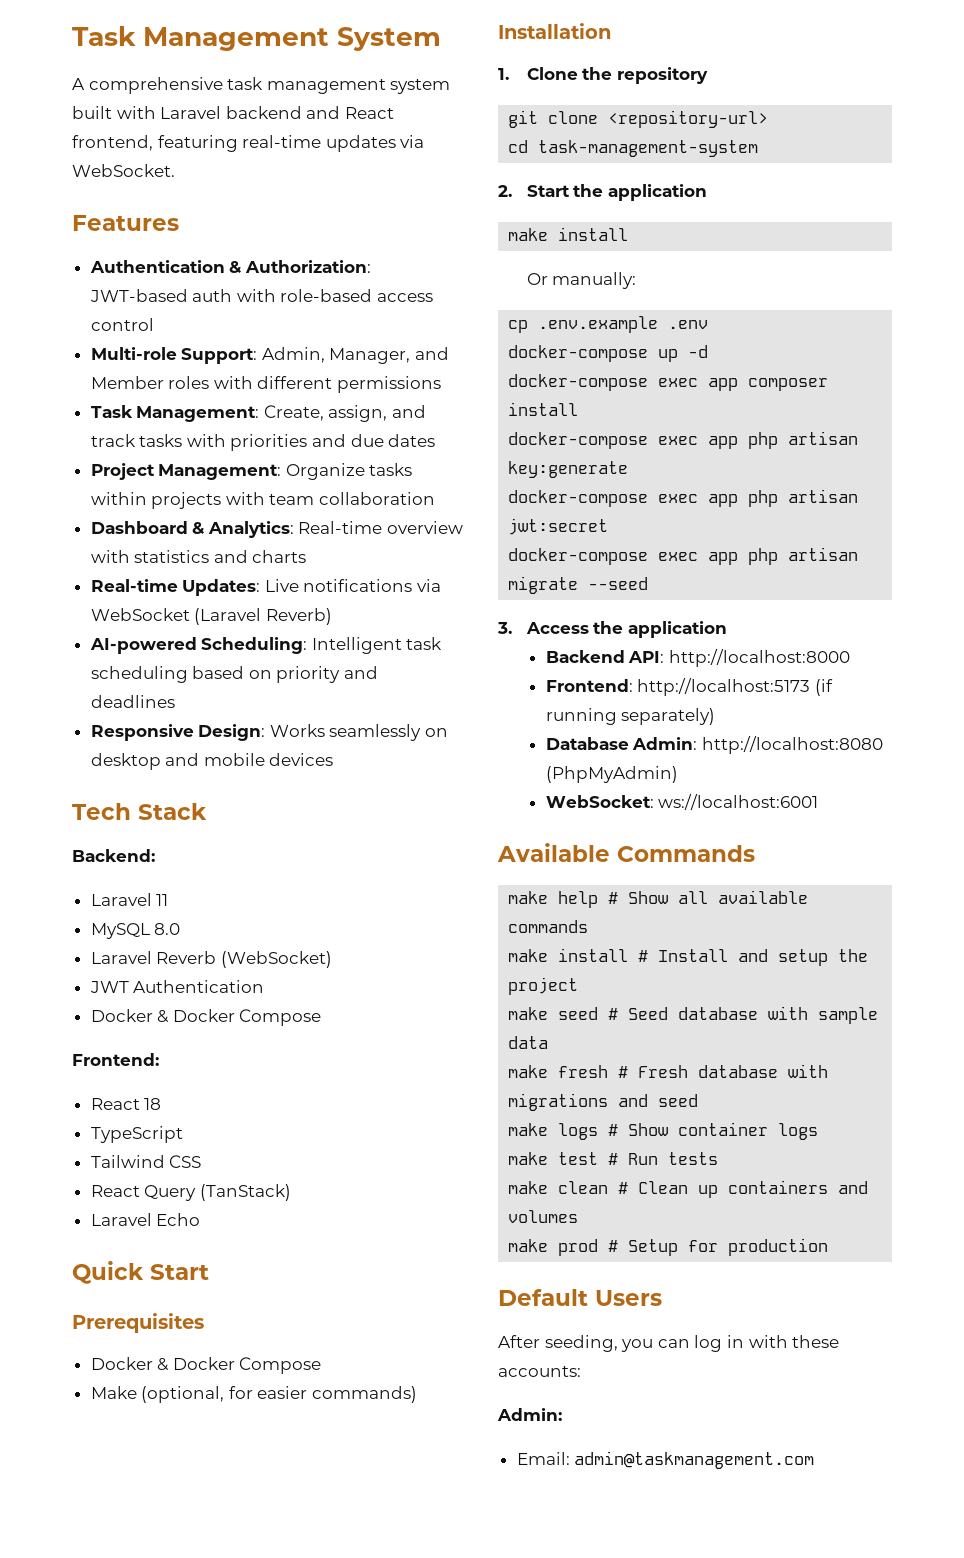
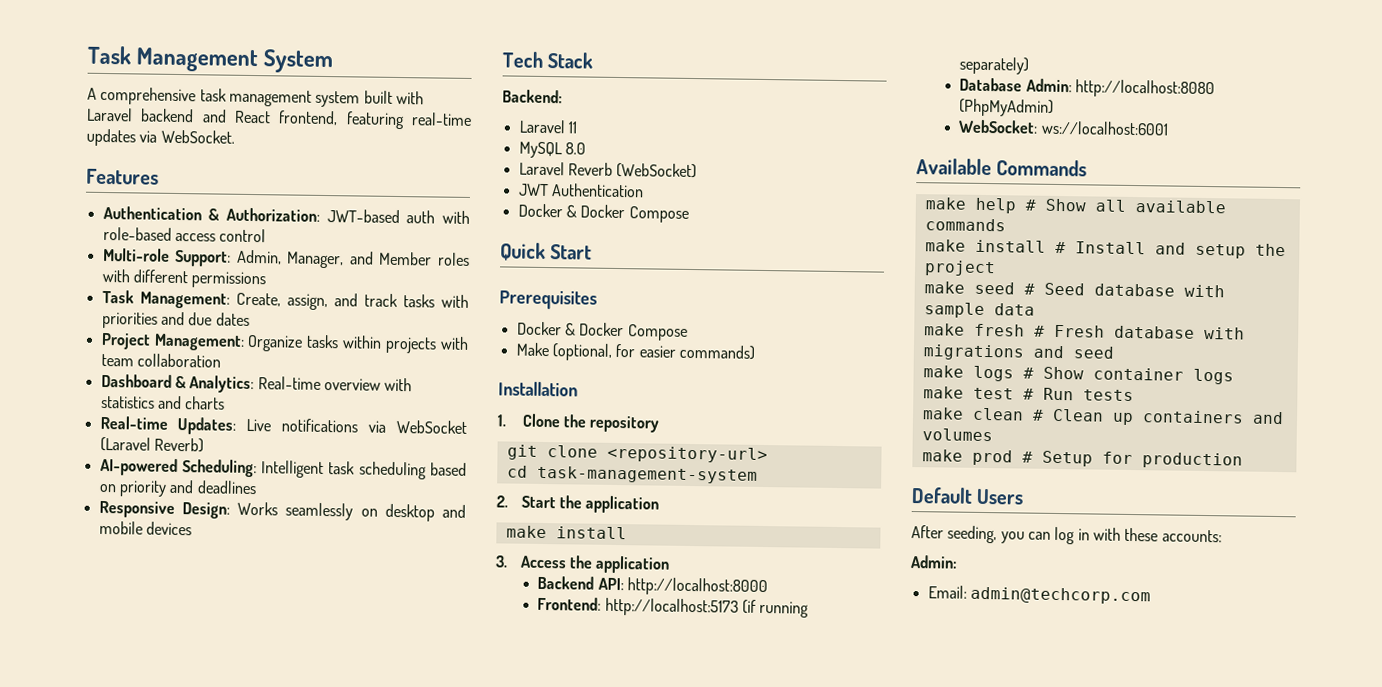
  JWT Authentication
  Docker & Docker Compose
- Frontend:
- React 18
- TypeScript
- Tailwind CSS
- React Query (TanStack)
- Laravel Echo
- Or manually:
- cp .env.example .env
- docker-compose up -d
- docker-compose exec app composer install
- docker-compose exec app php artisan key:generate
- docker-compose exec app php artisan jwt:secret
- docker-compose exec app php artisan migrate --seed
- Email: admin@taskmanagement.com
+ Email: admin@techcorp.com

